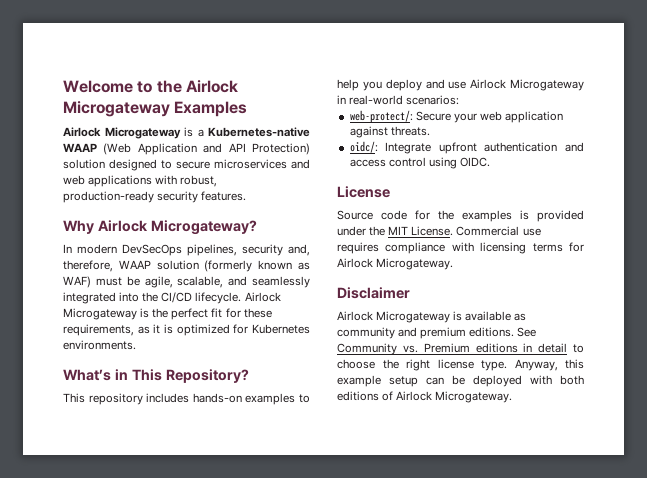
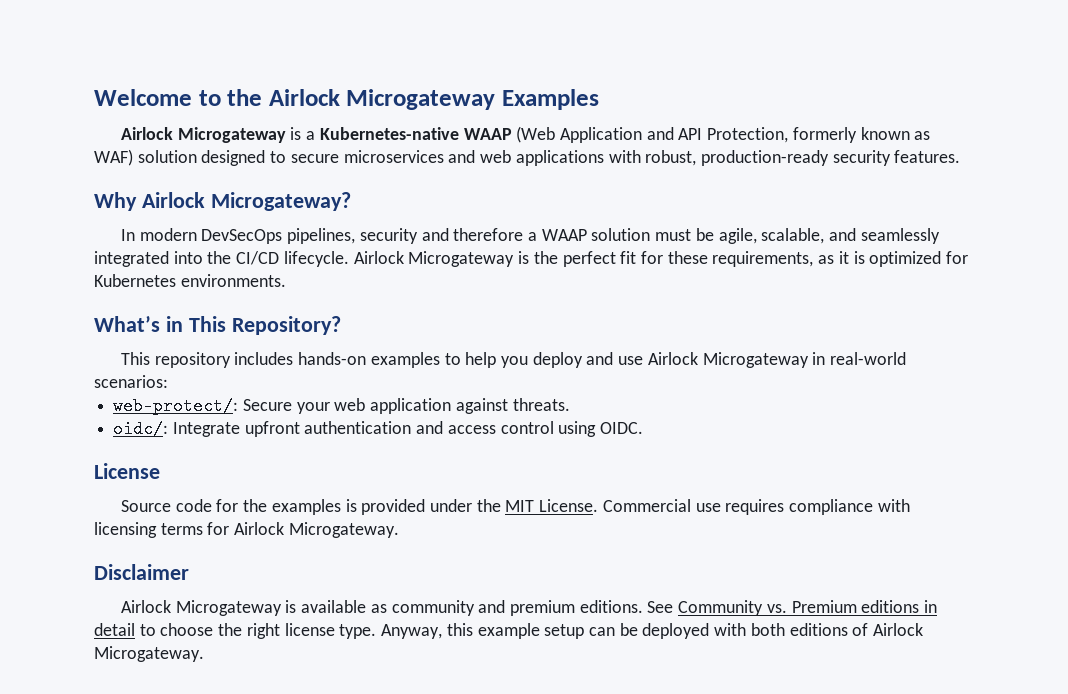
- Airlock Microgateway is a Kubernetes-native WAAP (Web Application and API Protection) solution designed to secure microservices and web applications with robust, production-ready security features.
+ Airlock Microgateway is a Kubernetes-native WAAP (Web Application and API Protection, formerly known as WAF) solution designed to secure microservices and web applications with robust, production-ready security features.
- In modern DevSecOps pipelines, security and, therefore, WAAP solution (formerly known as WAF) must be agile, scalable, and seamlessly integrated into the CI/CD lifecycle.
+ In modern DevSecOps pipelines, security and therefore a WAAP solution must be agile, scalable, and seamlessly integrated into the CI/CD lifecycle.

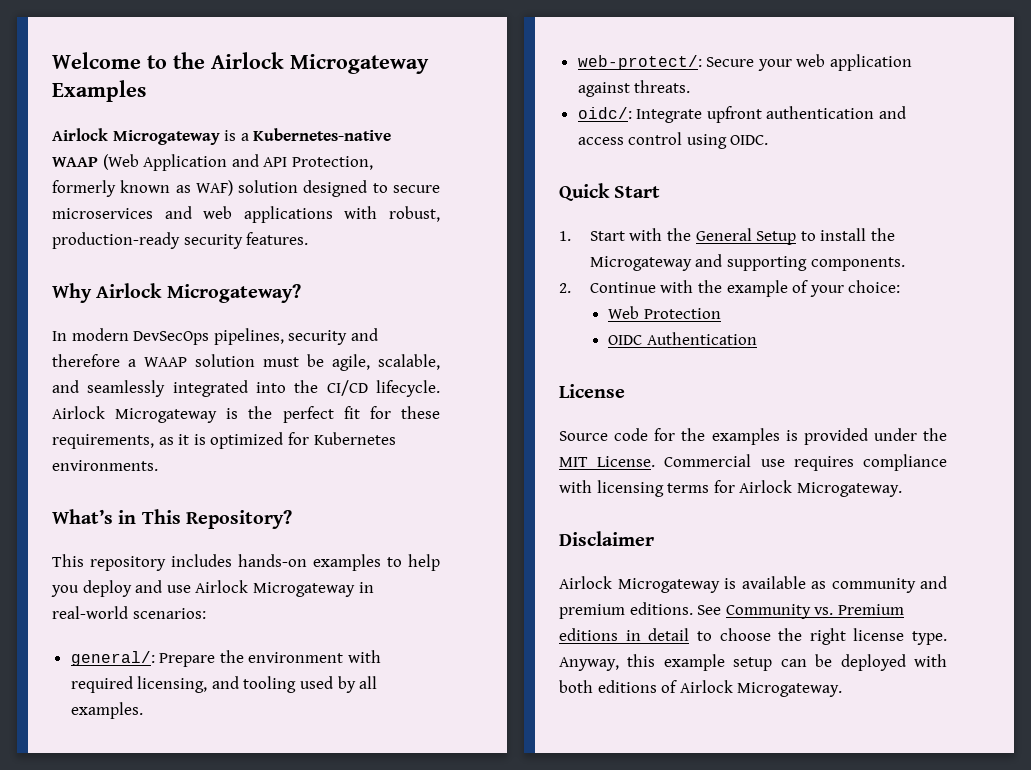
+ general/: Prepare the environment with required licensing, and tooling used by all examples.
+ Quick Start
+ 1. Start with the General Setup to install the Microgateway and supporting components.
+ 2. Continue with the example of your choice:
+ Web Protection
+ OIDC Authentication

